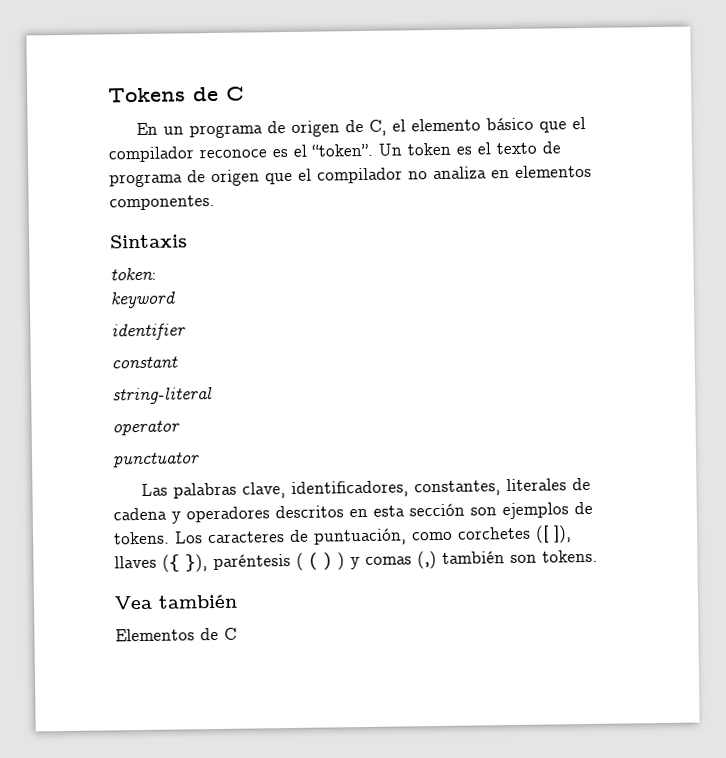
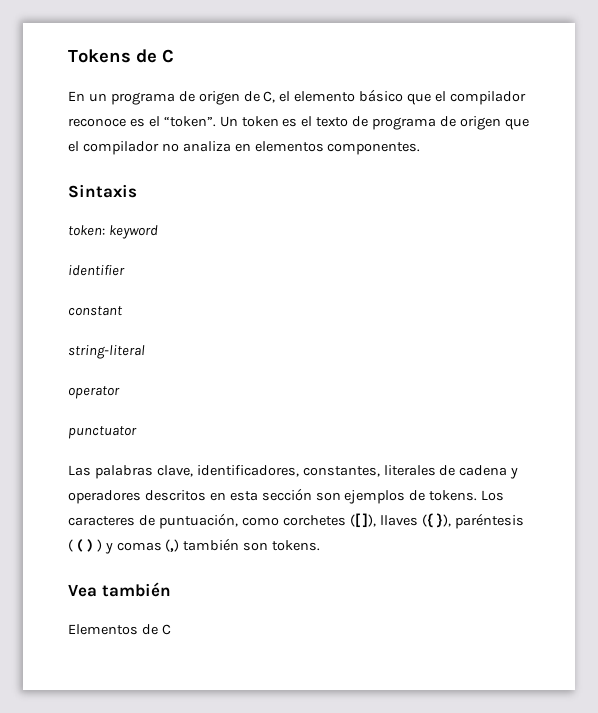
- token:
- keyword
+ token: keyword

